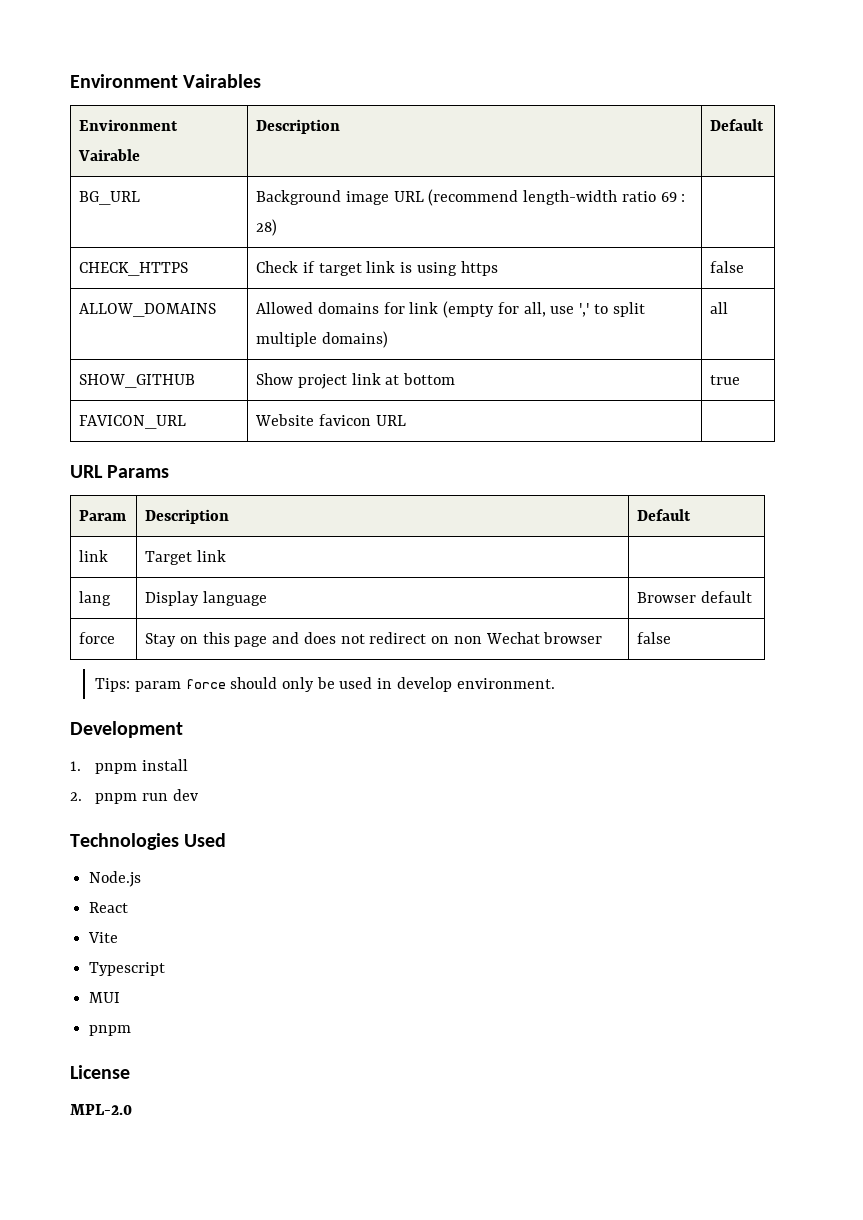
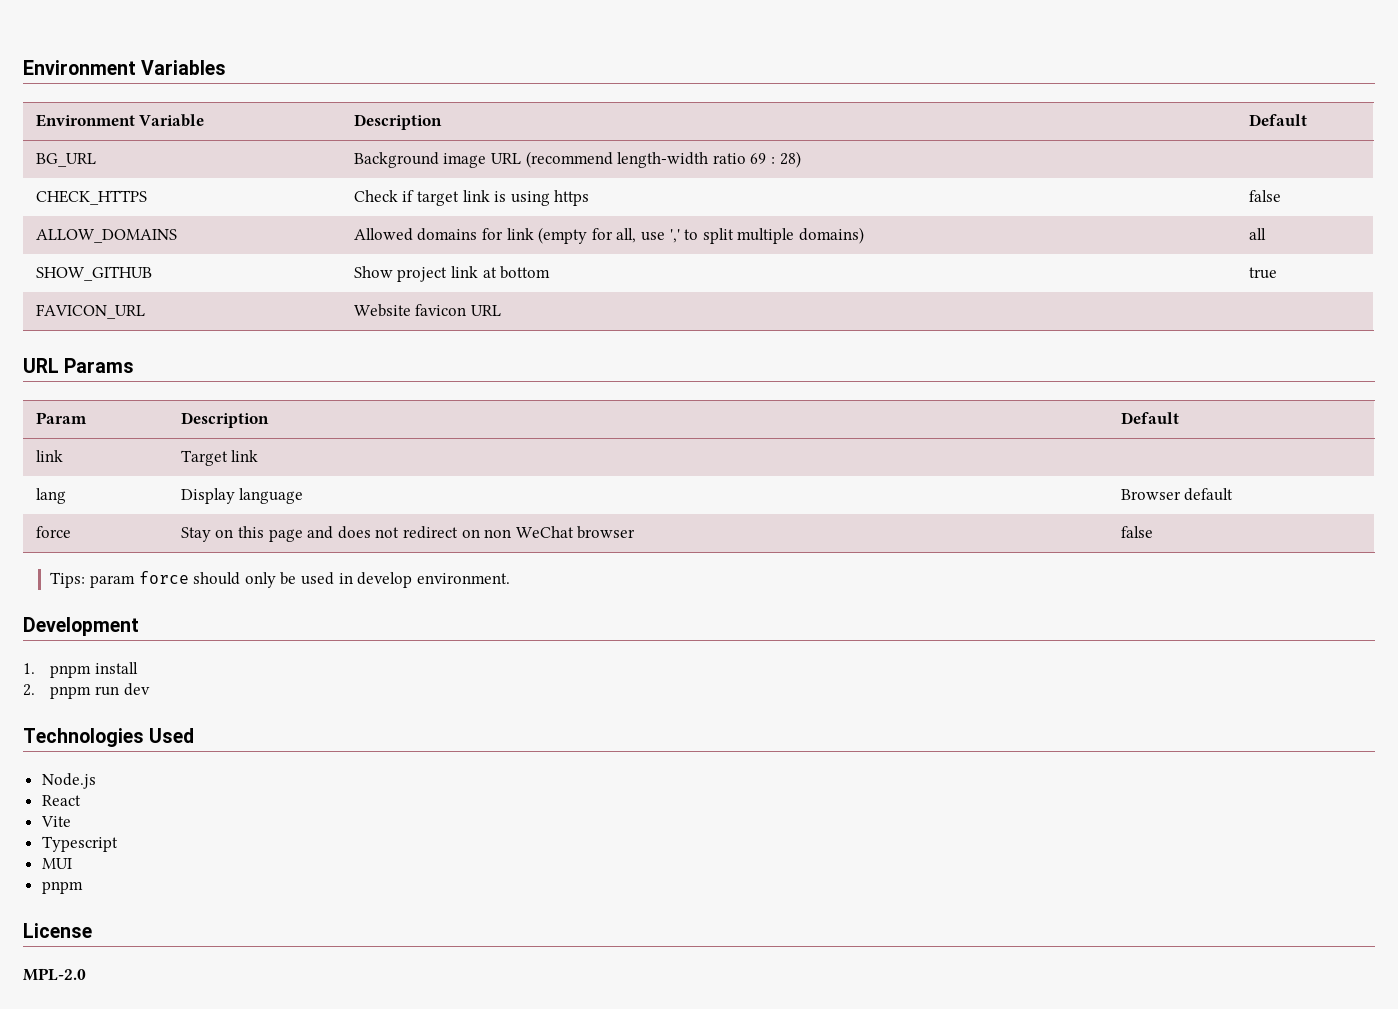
- Environment Vairables
- Environment Vairable | Description | Default
+ Environment Variables
+ Environment Variable | Description | Default
- force | Stay on this page and does not redirect on non Wechat browser | false
+ force | Stay on this page and does not redirect on non WeChat browser | false

